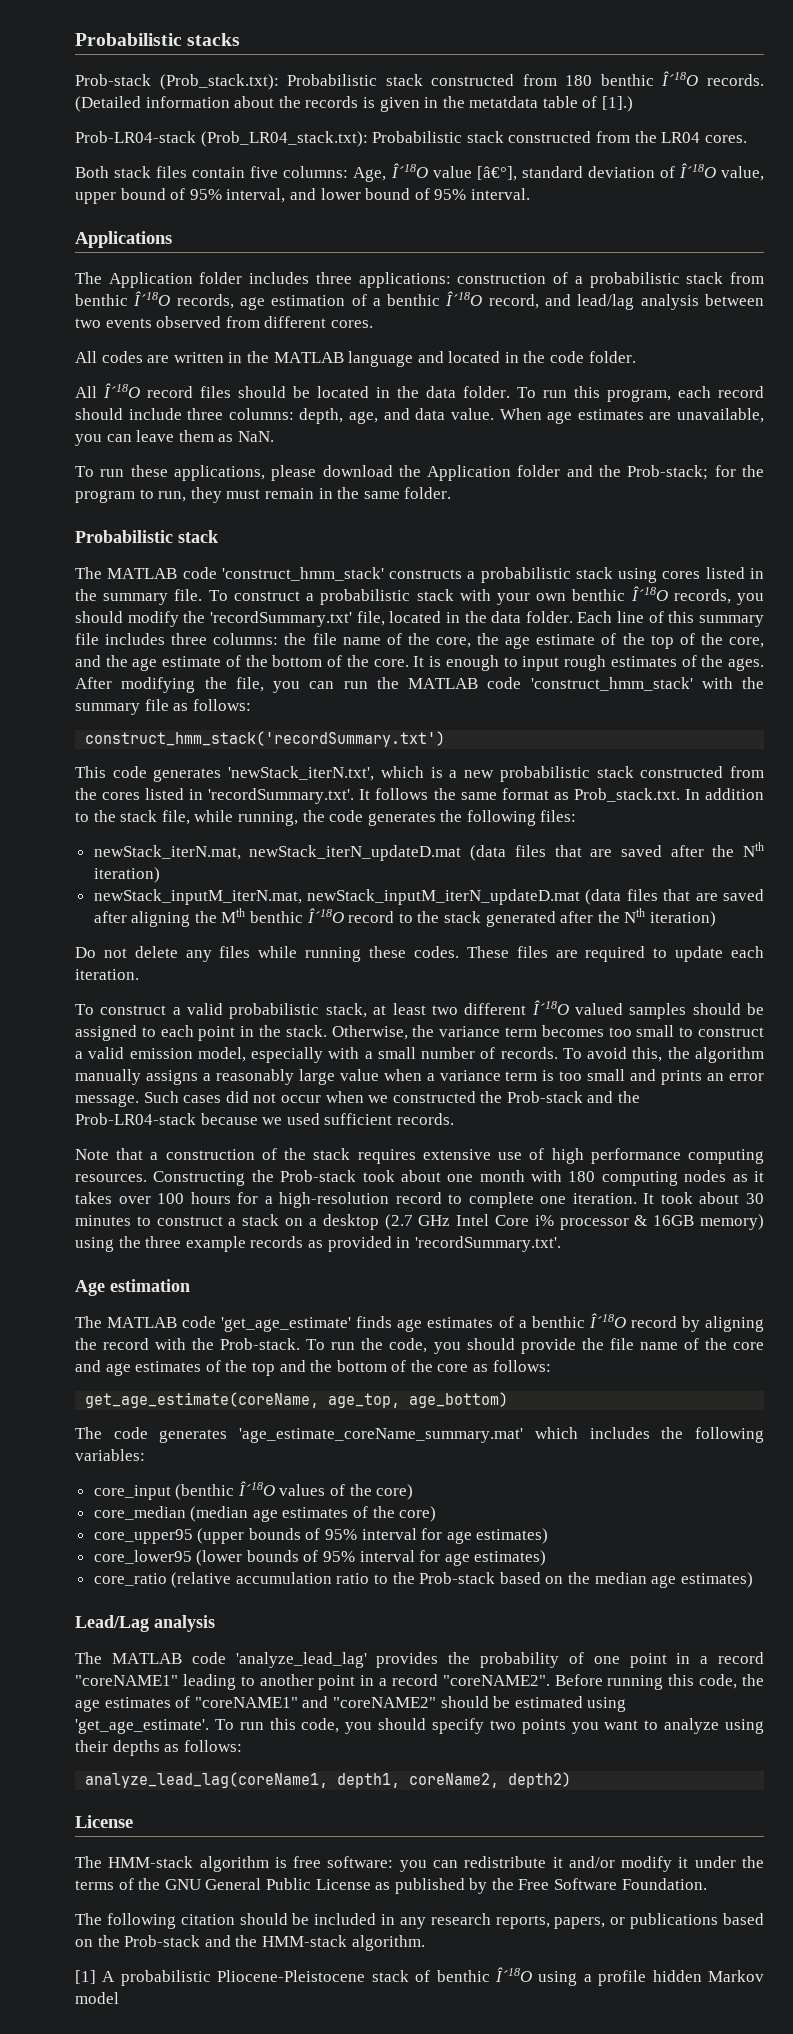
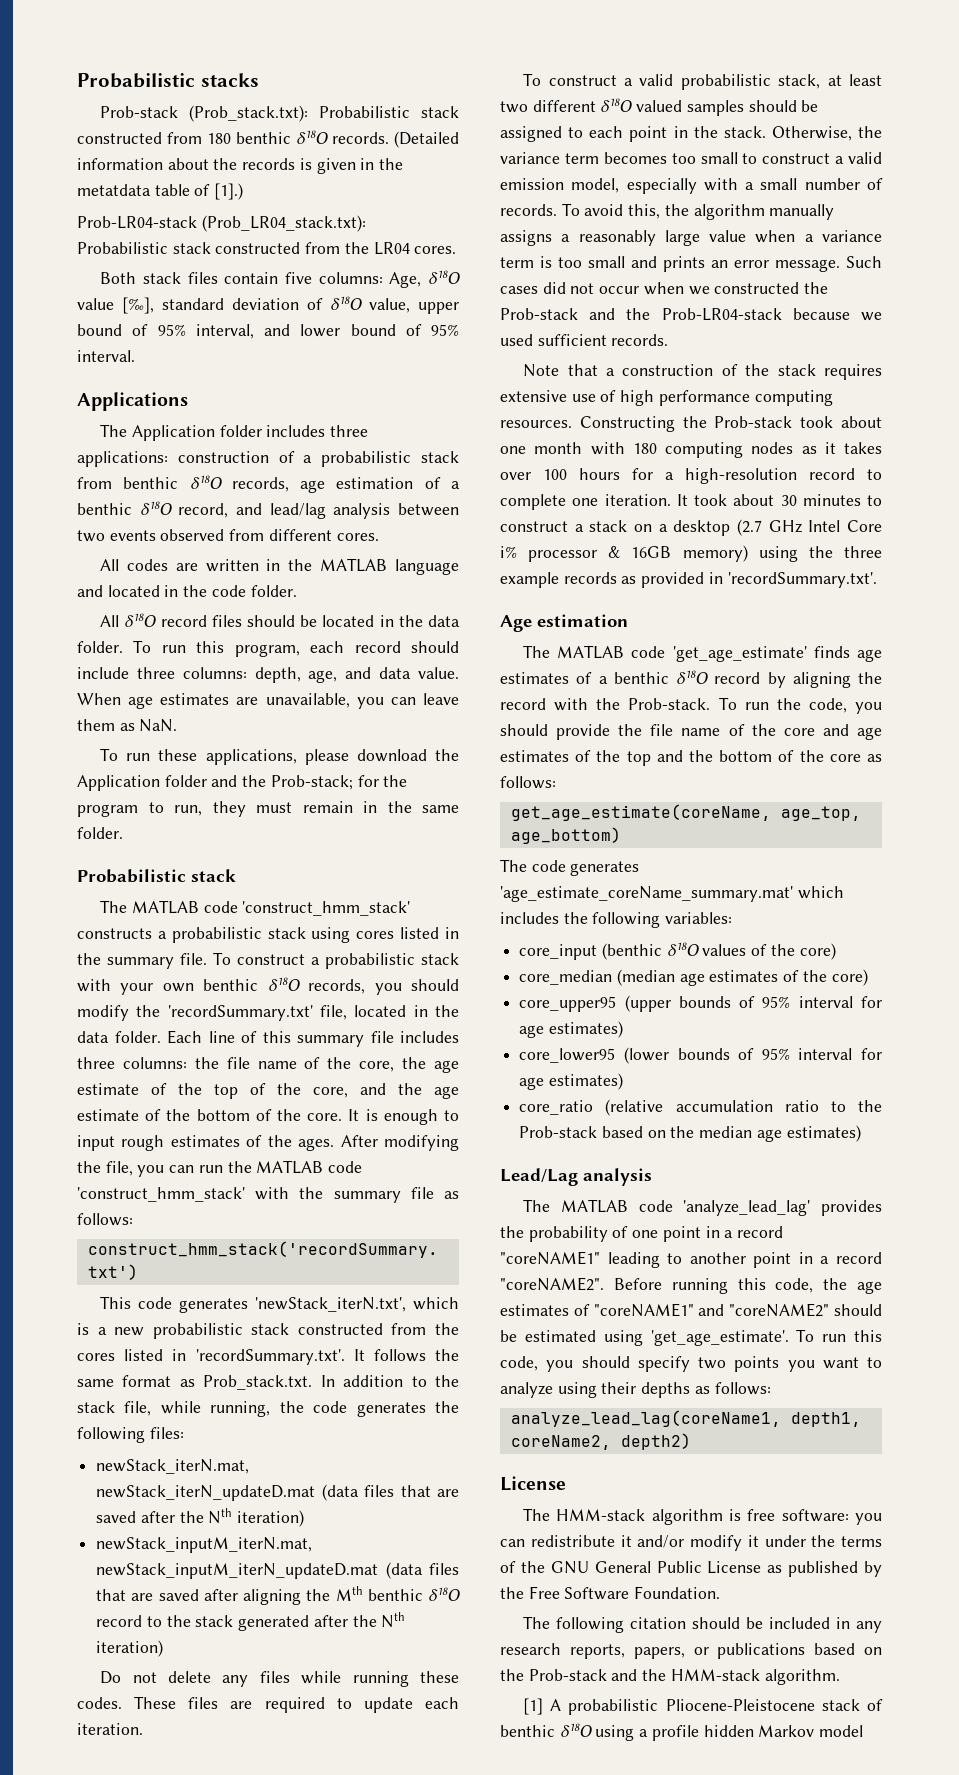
- Prob-stack (Prob_stack.txt): Probabilistic stack constructed from 180 benthic Î´18O records.
+ Prob-stack (Prob_stack.txt): Probabilistic stack constructed from 180 benthic δ18O records.
- Both stack files contain five columns: Age, Î´18O value [â€°], standard deviation of Î´18O value, upper bound of 95% interval, and lower bound of 95% interval.
+ Both stack files contain five columns: Age, δ18O value [‰], standard deviation of δ18O value, upper bound of 95% interval, and lower bound of 95% interval.
- The Application folder includes three applications: construction of a probabilistic stack from benthic Î´18O records, age estimation of a benthic Î´18O record, and lead/lag analysis between two events observed from different cores.
+ The Application folder includes three applications: construction of a probabilistic stack from benthic δ18O records, age estimation of a benthic δ18O record, and lead/lag analysis between two events observed from different cores.
- All Î´18O record files should be located in the data folder.
+ All δ18O record files should be located in the data folder.
- To construct a probabilistic stack with your own benthic Î´18O records, you should modify the 'recordSummary.txt' file, located in the data folder.
+ To construct a probabilistic stack with your own benthic δ18O records, you should modify the 'recordSummary.txt' file, located in the data folder.
- newStack_inputM_iterN.mat, newStack_inputM_iterN_updateD.mat (data files that are saved after aligning the Mth benthic Î´18O record to the stack generated after the Nth iteration)
+ newStack_inputM_iterN.mat, newStack_inputM_iterN_updateD.mat (data files that are saved after aligning the Mth benthic δ18O record to the stack generated after the Nth iteration)
- To construct a valid probabilistic stack, at least two different Î´18O valued samples should be assigned to each point in the stack.
+ To construct a valid probabilistic stack, at least two different δ18O valued samples should be assigned to each point in the stack.
- The MATLAB code 'get_age_estimate' finds age estimates of a benthic Î´18O record by aligning the record with the Prob-stack.
+ The MATLAB code 'get_age_estimate' finds age estimates of a benthic δ18O record by aligning the record with the Prob-stack.
- core_input (benthic Î´18O values of the core)
+ core_input (benthic δ18O values of the core)
- [1] A probabilistic Pliocene-Pleistocene stack of benthic Î´18O using a profile hidden Markov model
+ [1] A probabilistic Pliocene-Pleistocene stack of benthic δ18O using a profile hidden Markov model

